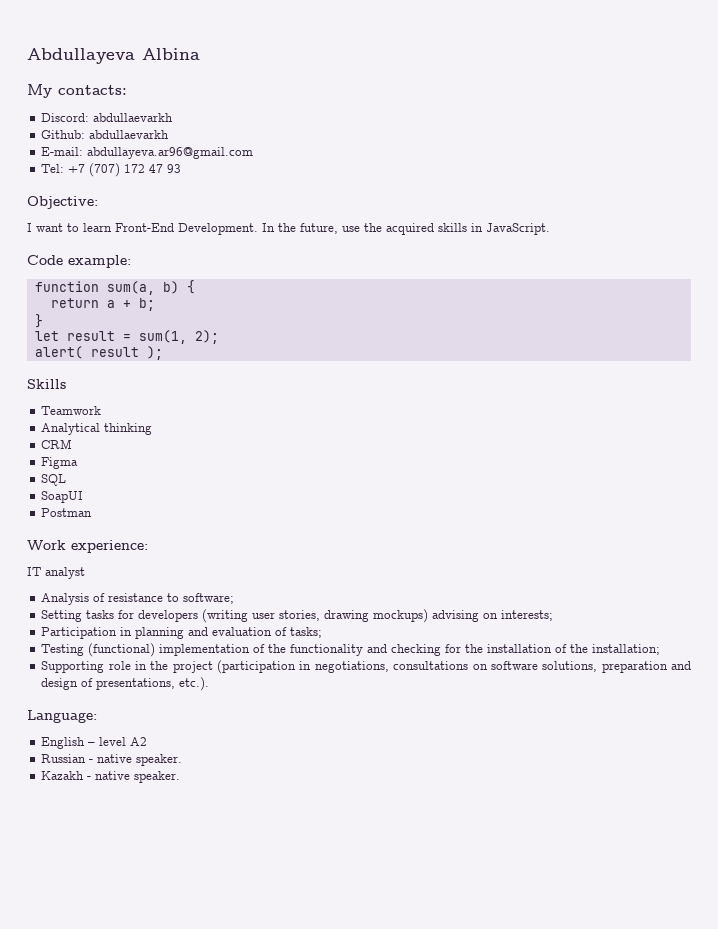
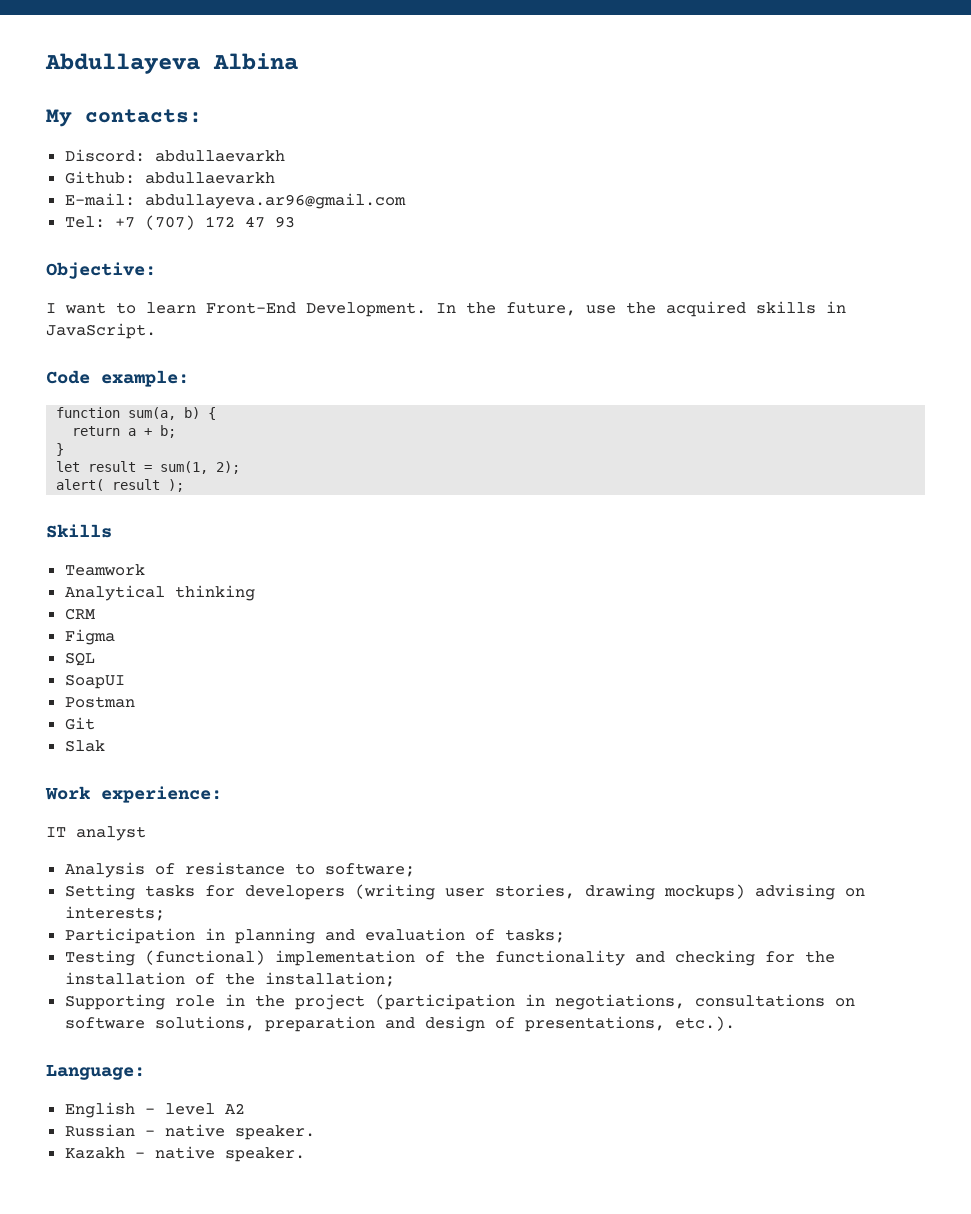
+ Git
+ Slak

